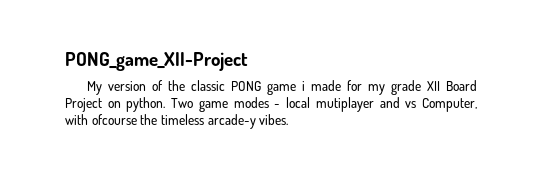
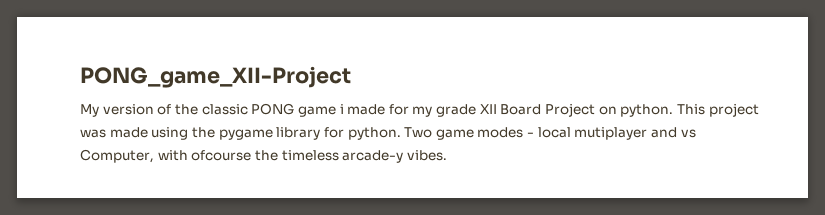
+ This project was made using the pygame library for python.

